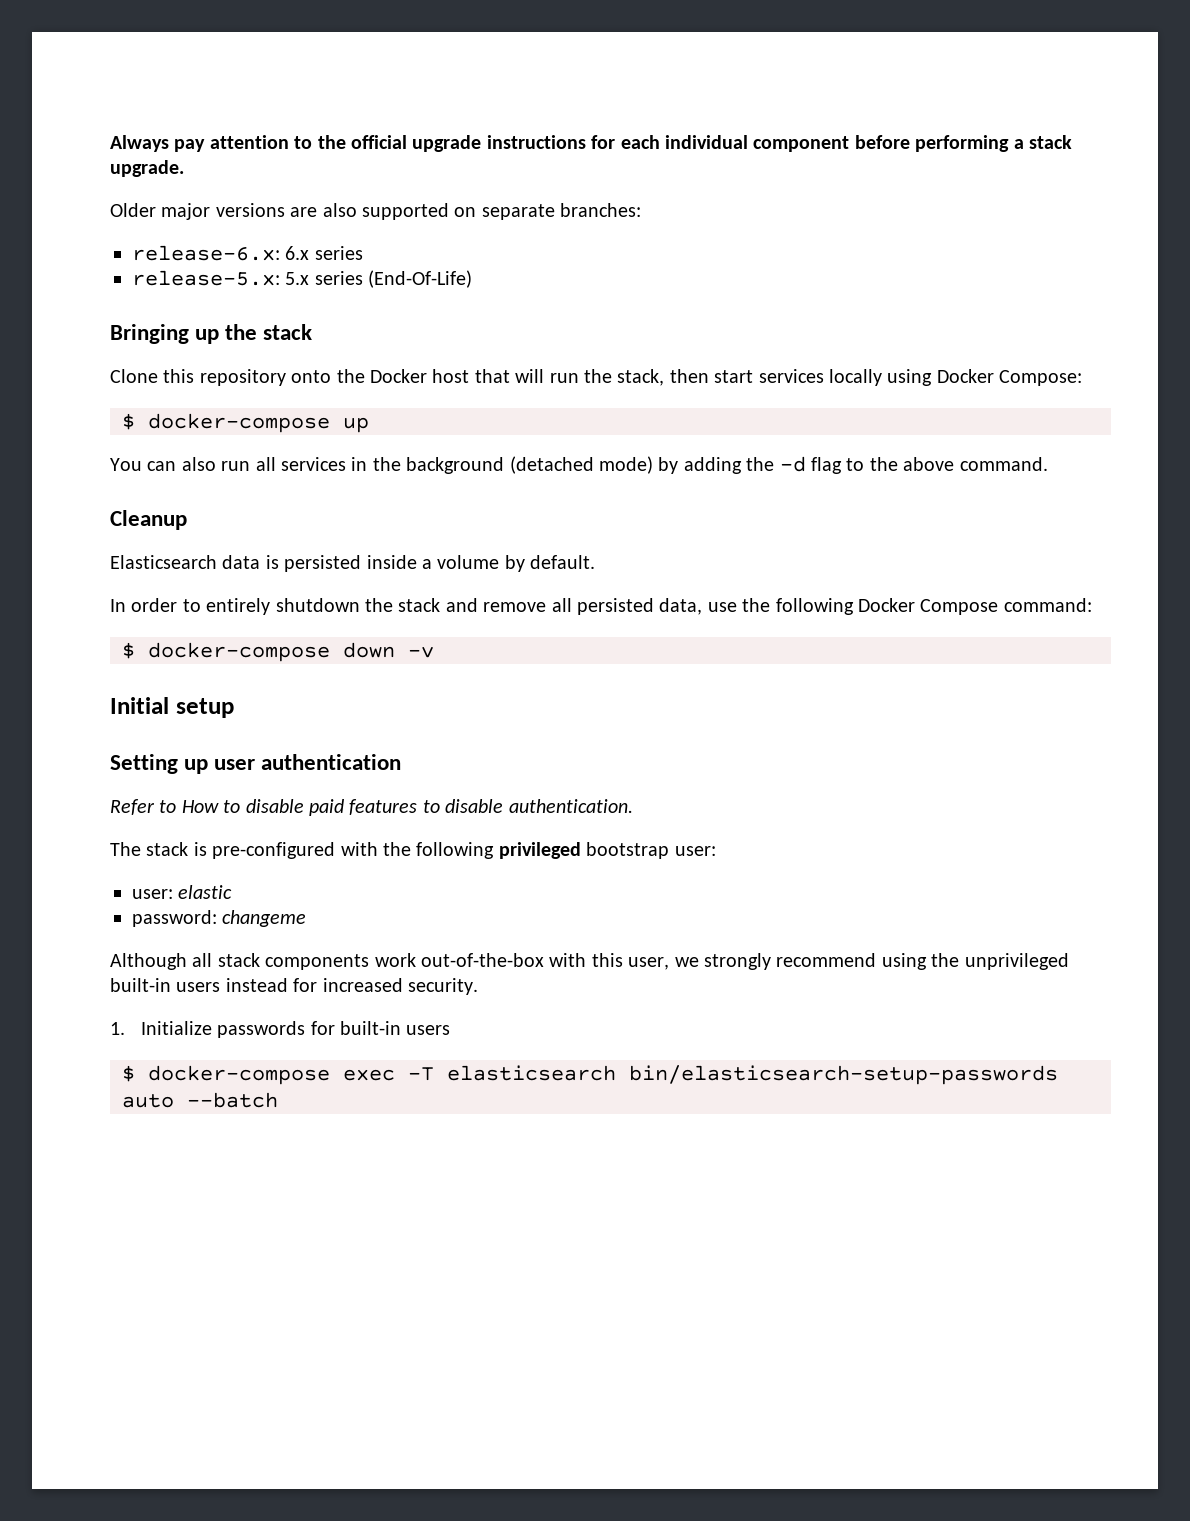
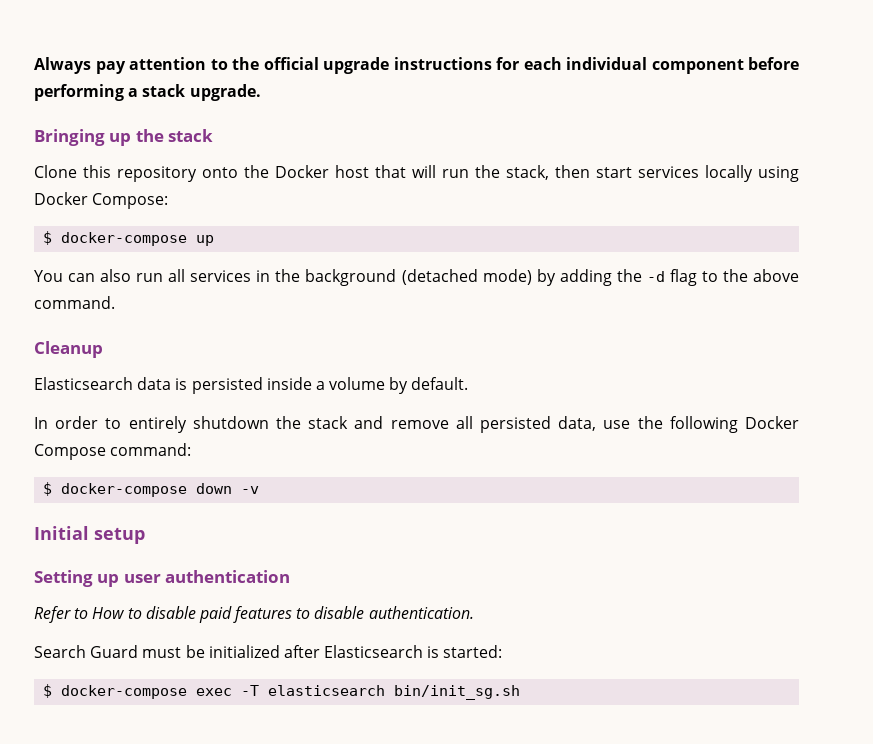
- Older major versions are also supported on separate branches:
- release-6.x: 6.x series
- release-5.x: 5.x series (End-Of-Life)
- The stack is pre-configured with the following privileged bootstrap user:
- user: elastic
- password: changeme
- Although all stack components work out-of-the-box with this user, we strongly recommend using the unprivileged built-in users instead for increased security.
- 1. Initialize passwords for built-in users
+ Search Guard must be initialized after Elasticsearch is started:
- $ docker-compose exec -T elasticsearch bin/elasticsearch-setup-passwords auto --batch
+ $ docker-compose exec -T elasticsearch bin/init_sg.sh

